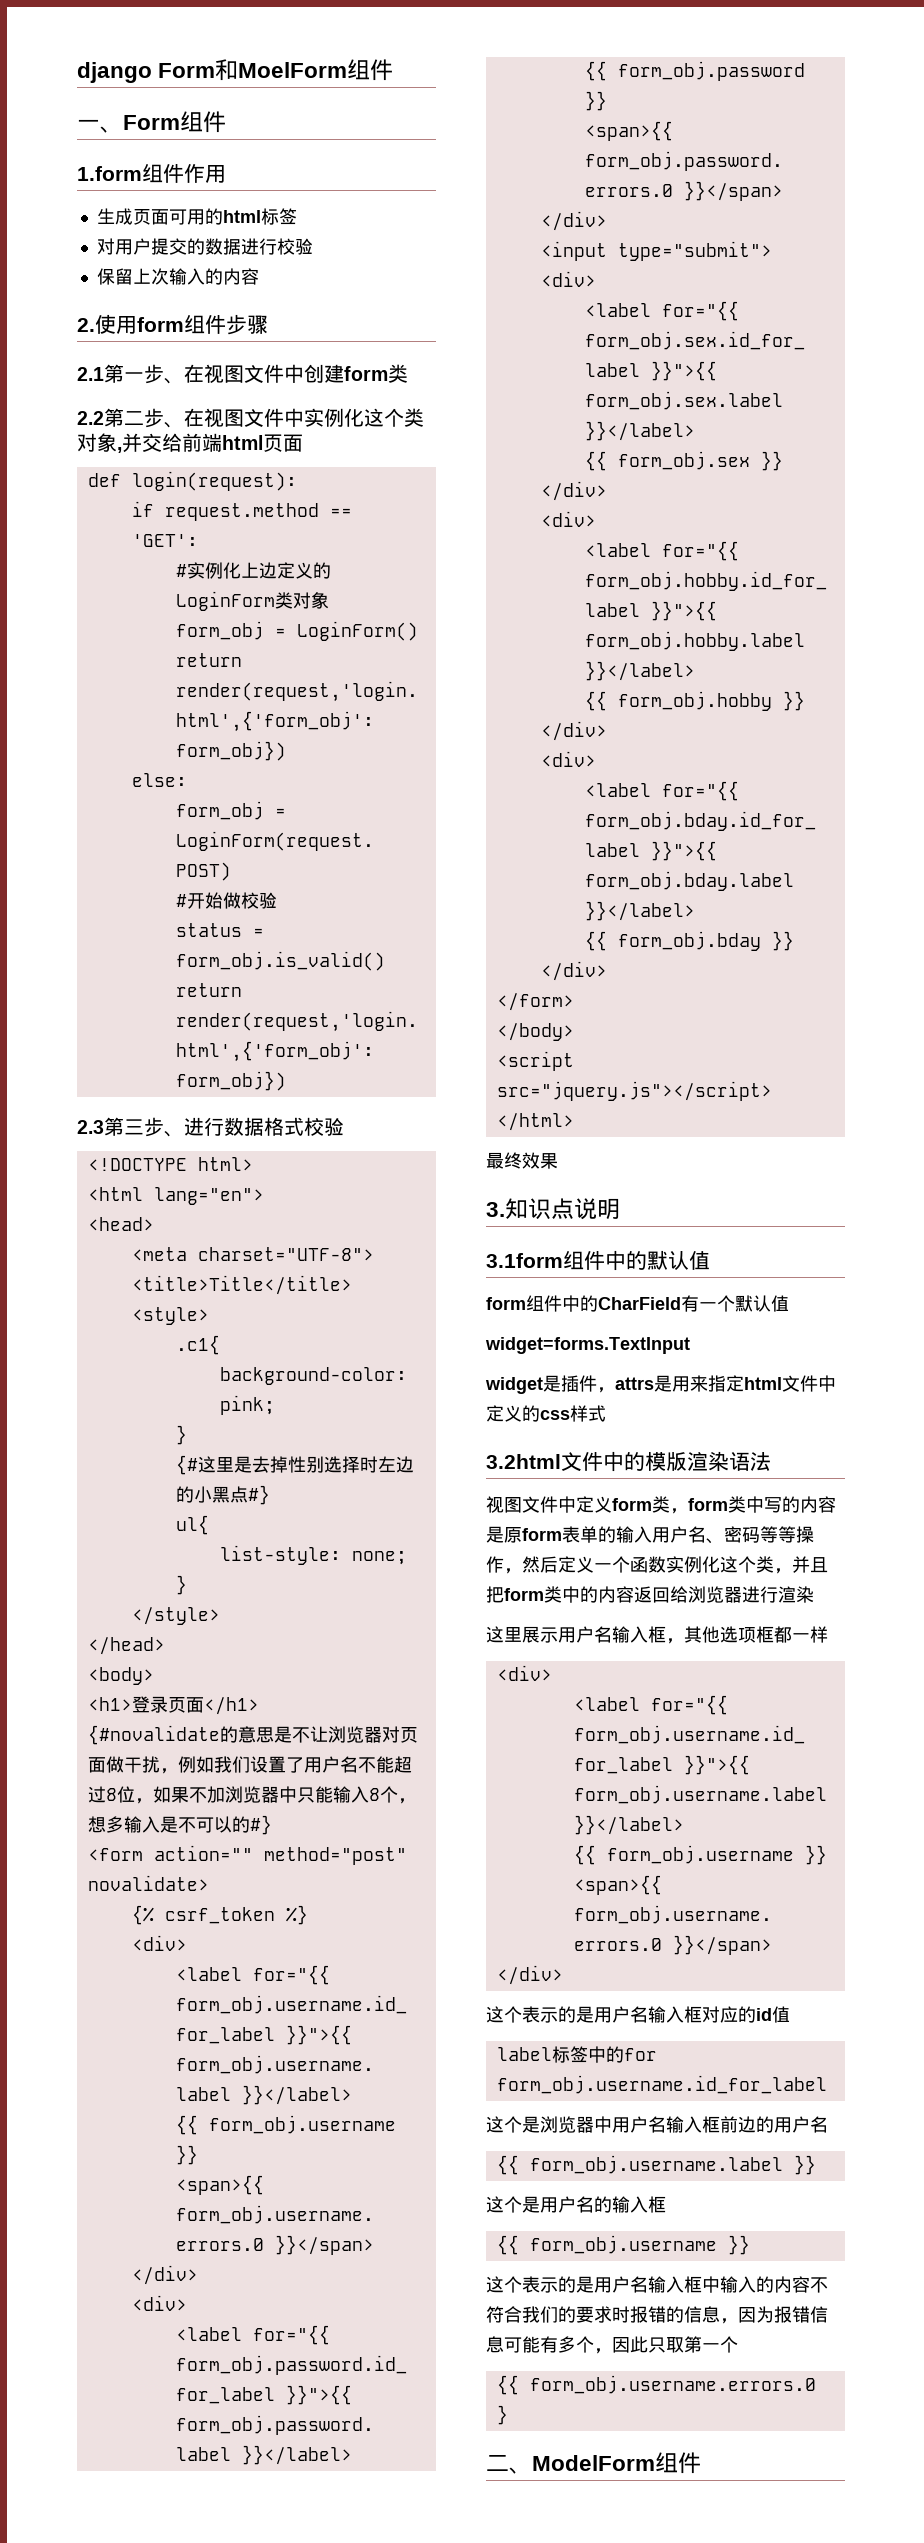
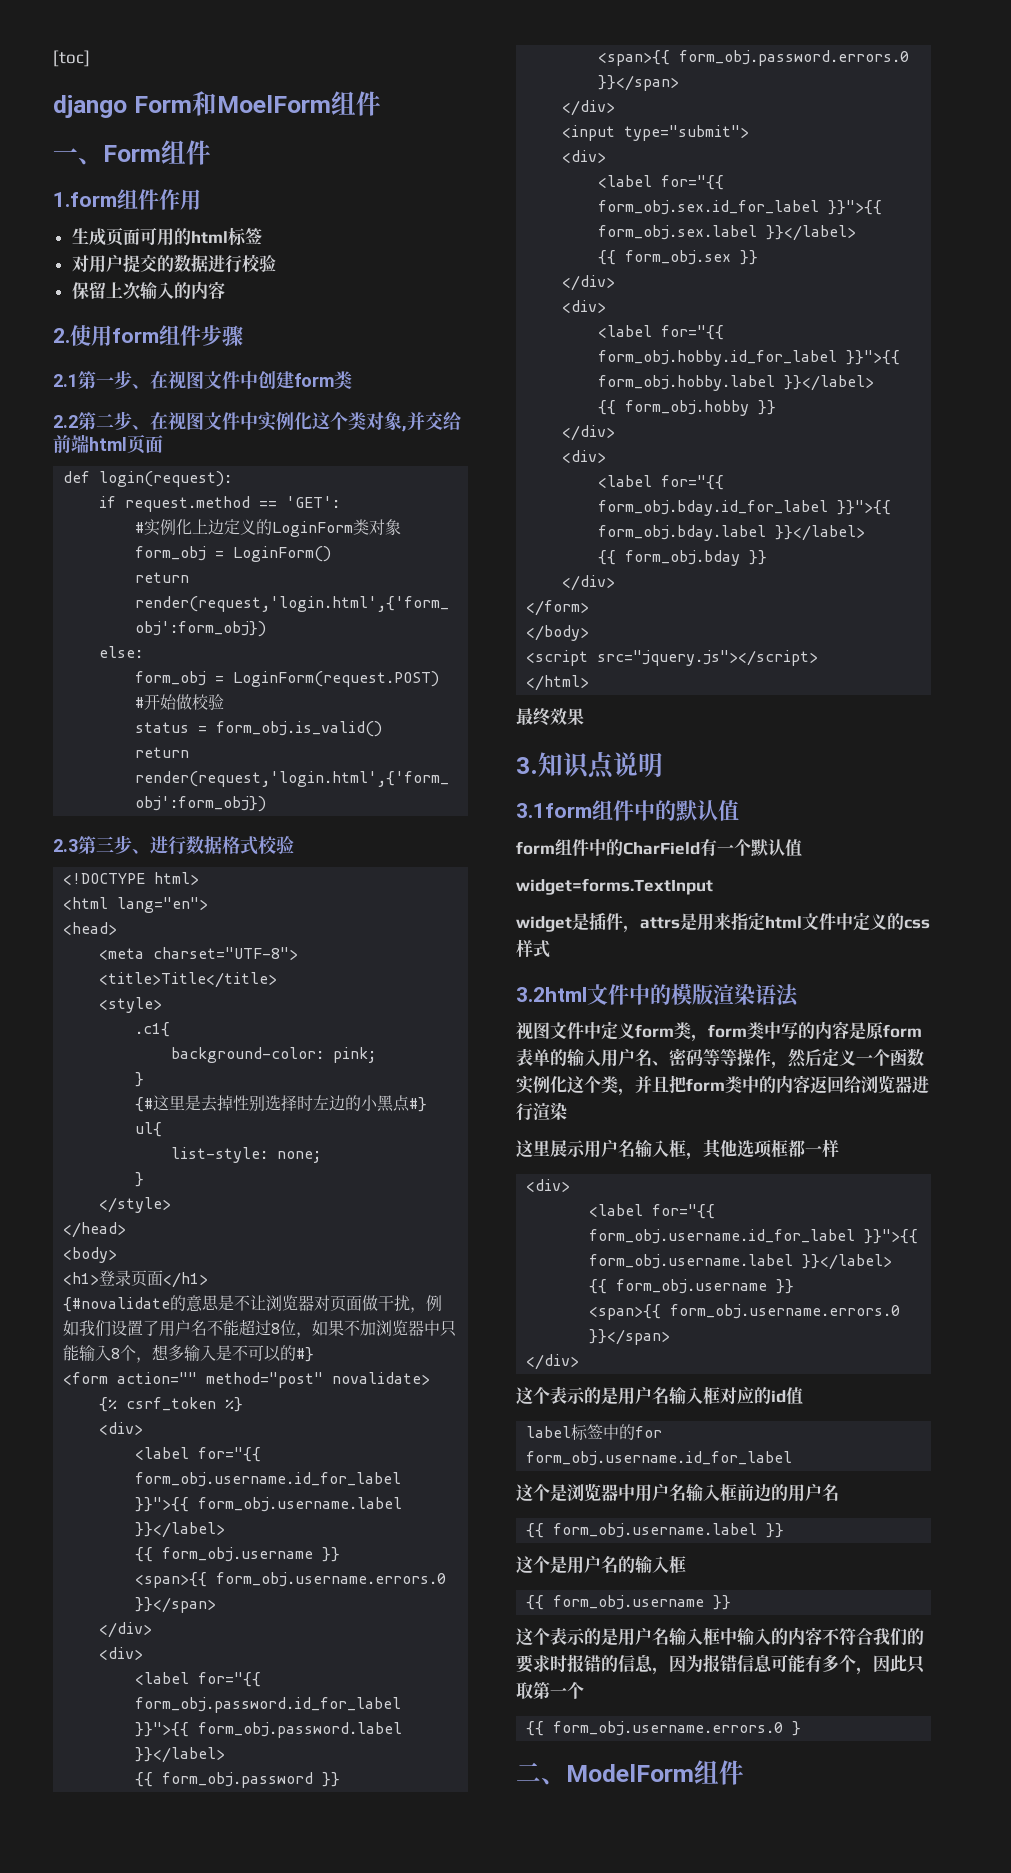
+ [toc]

